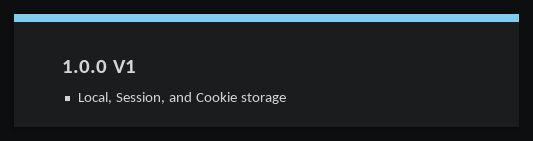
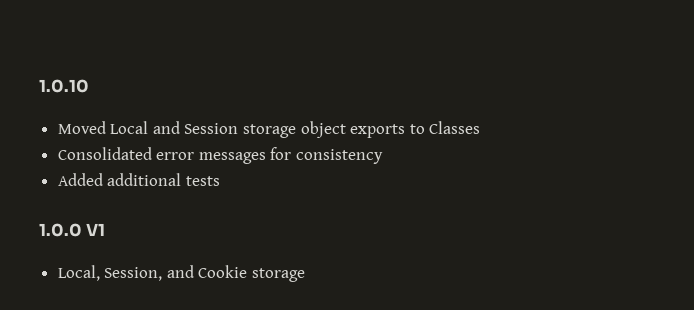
+ 1.0.10
+ Moved Local and Session storage object exports to Classes
+ Consolidated error messages for consistency
+ Added additional tests

